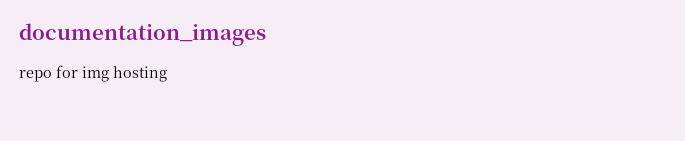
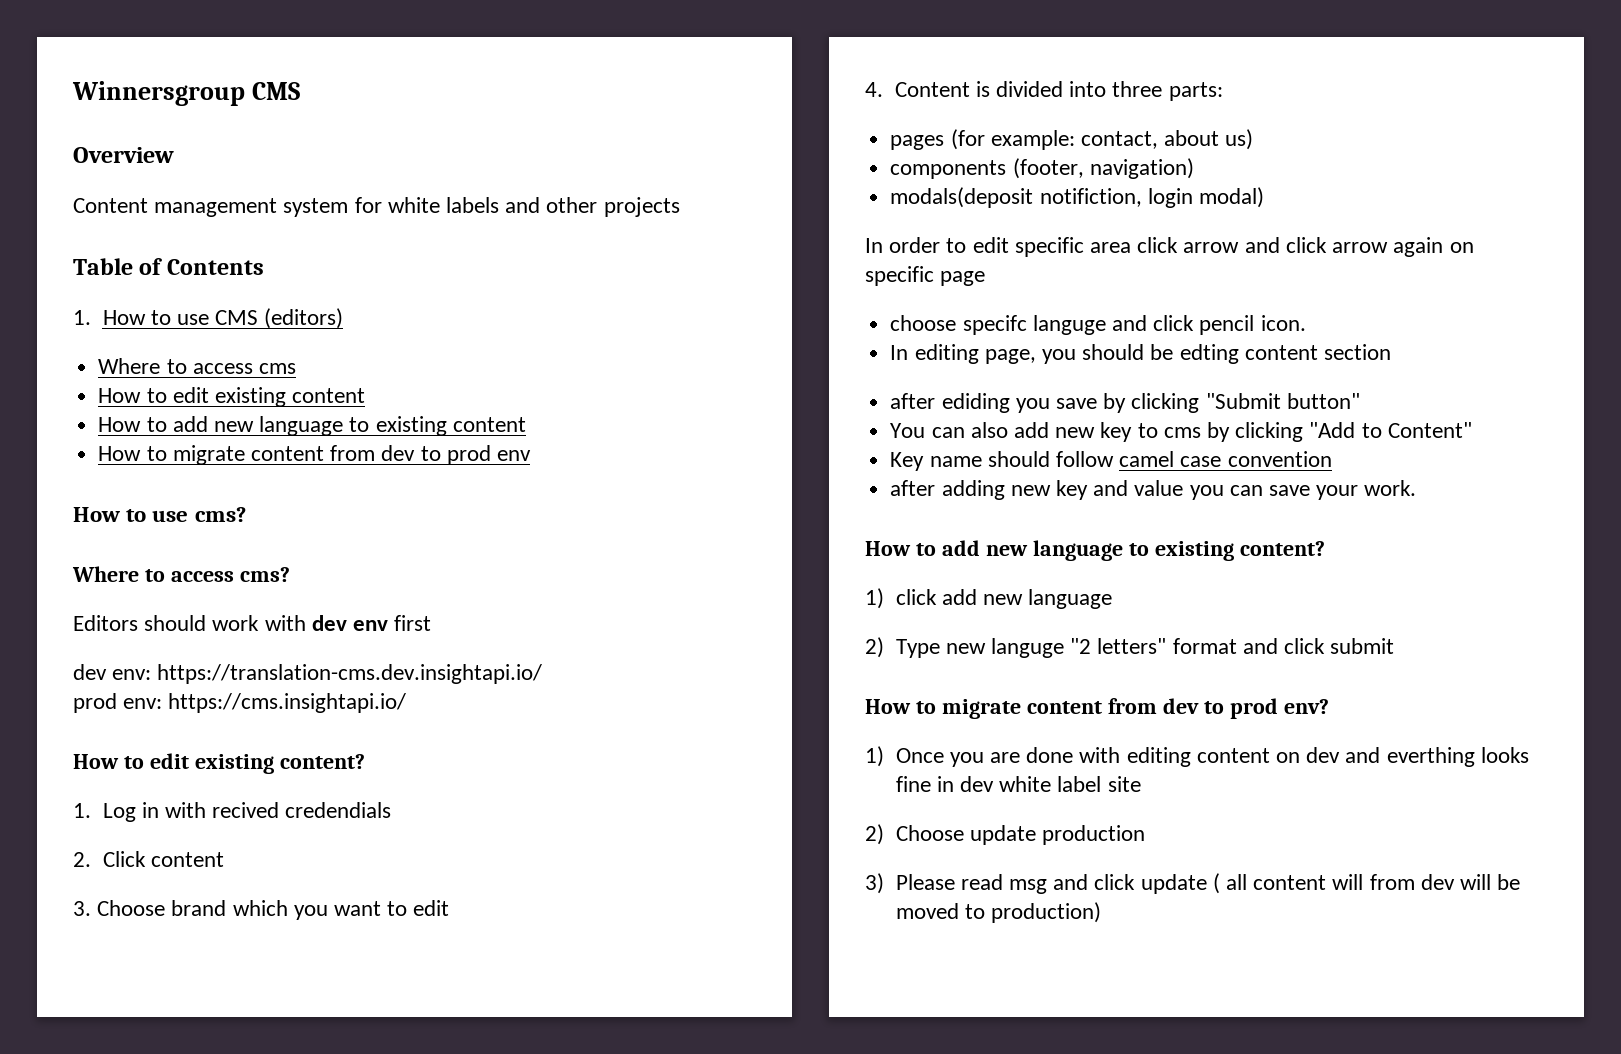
- documentation_images
- repo for img hosting
+ Winnersgroup CMS
+ Overview
+ Content management system for white labels and other projects
+ Table of Contents
+ 1. How to use CMS (editors)
+ Where to access cms
+ How to edit existing content
+ How to add new language to existing content
+ How to migrate content from dev to prod env
+ How to use cms?
+ Where to access cms?
+ Editors should work with dev env first
+ dev env: https://translation-cms.dev.insightapi.io/
+ prod env: https://cms.insightapi.io/
+ How to edit existing content?
+ 1. Log in with recived credendials
+ 2. Click content
+ 3. Choose brand which you want to edit
+ 4. Content is divided into three parts:
+ pages (for example: contact, about us)
+ components (footer, navigation)
+ modals(deposit notifiction, login modal)
+ In order to edit specific area click arrow and click arrow again on specific page
+ choose specifc languge and click pencil icon.
+ In editing page, you should be edting content section
+ after ediding you save by clicking "Submit button"
+ You can also add new key to cms by clicking "Add to Content"
+ Key name should follow camel case convention
+ after adding new key and value you can save your work.
+ How to add new language to existing content?
+ 1) click add new language
+ 2) Type new languge "2 letters" format and click submit
+ How to migrate content from dev to prod env?
+ 1) Once you are done with editing content on dev and everthing looks fine in dev white label site
+ 2) Choose update production
+ 3) Please read msg and click update ( all content will from dev will be moved to production)

